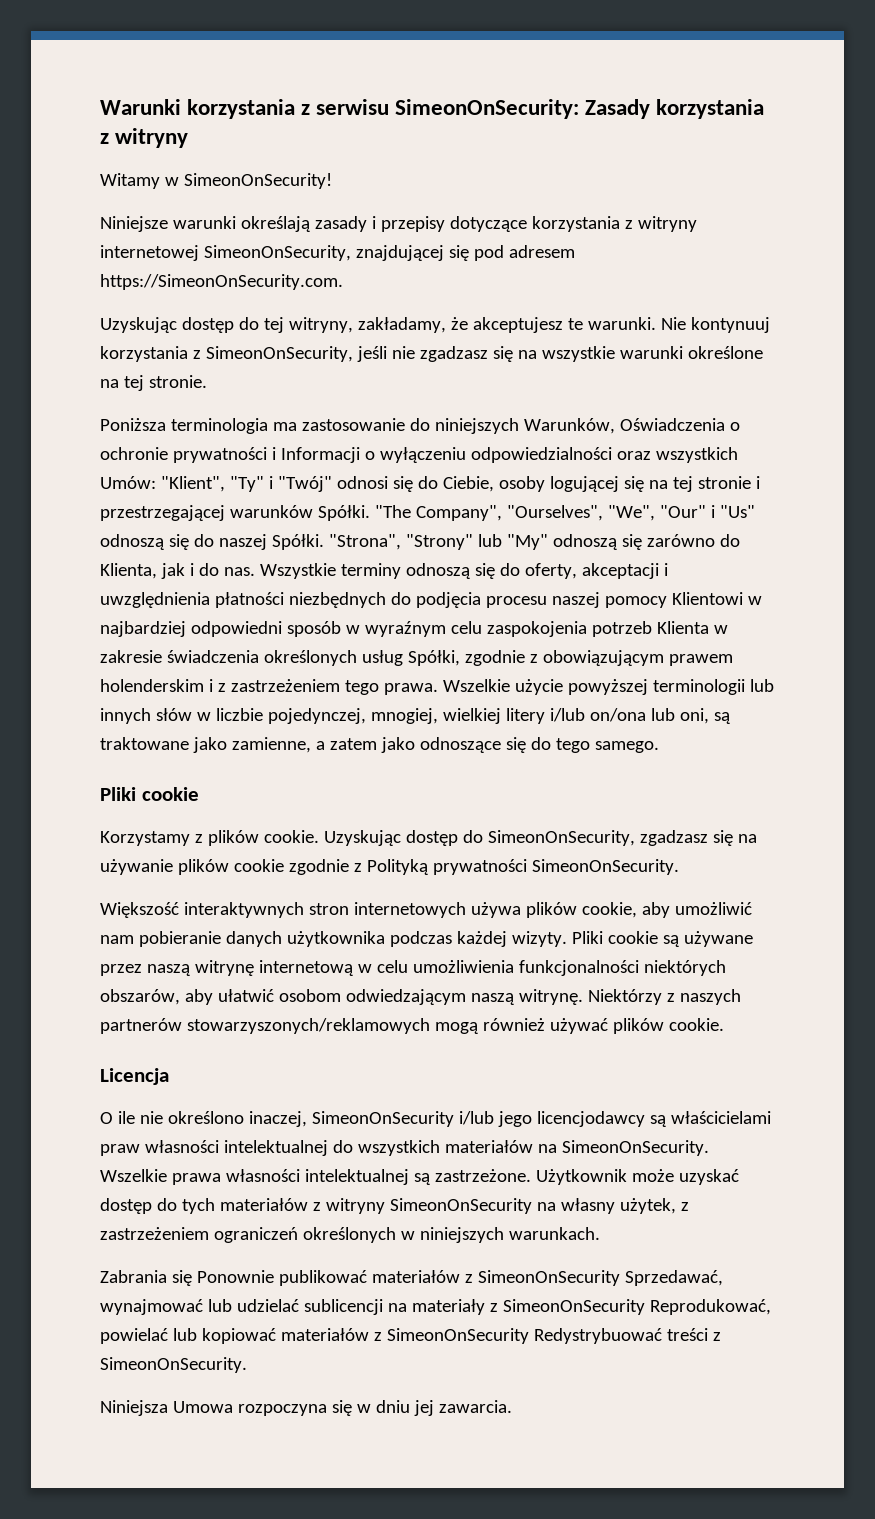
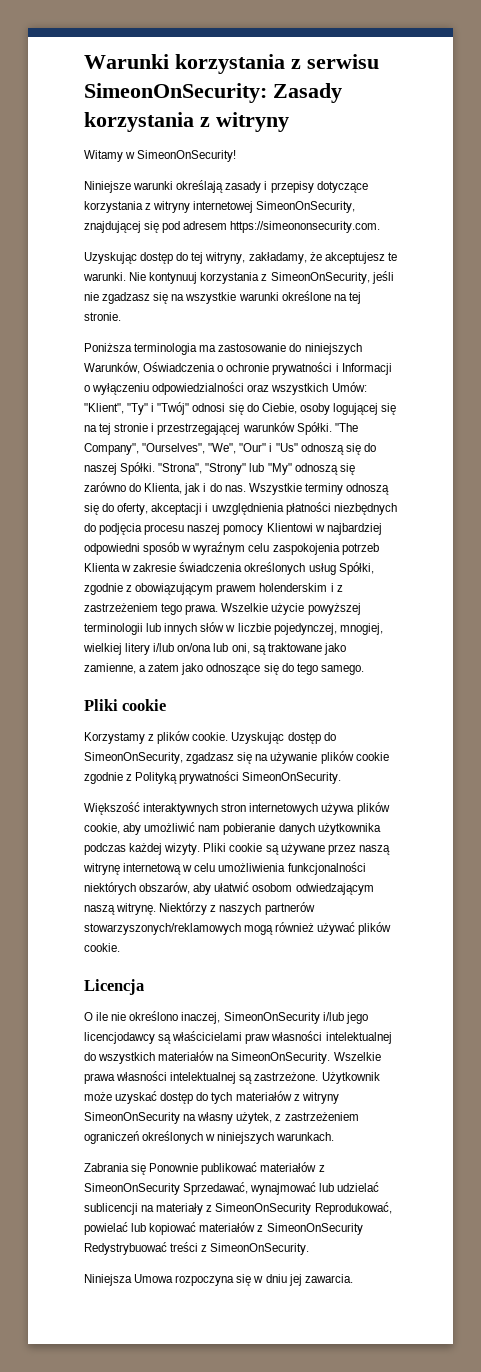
- Niniejsze warunki określają zasady i przepisy dotyczące korzystania z witryny internetowej SimeonOnSecurity, znajdującej się pod adresem https://SimeonOnSecurity.com.
+ Niniejsze warunki określają zasady i przepisy dotyczące korzystania z witryny internetowej SimeonOnSecurity, znajdującej się pod adresem https://simeononsecurity.com.

